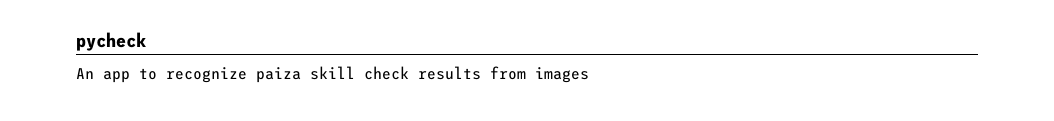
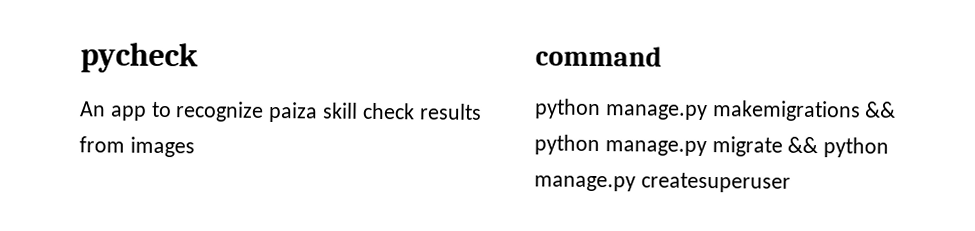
+ command
+ python manage.py makemigrations && python manage.py migrate && python manage.py createsuperuser

